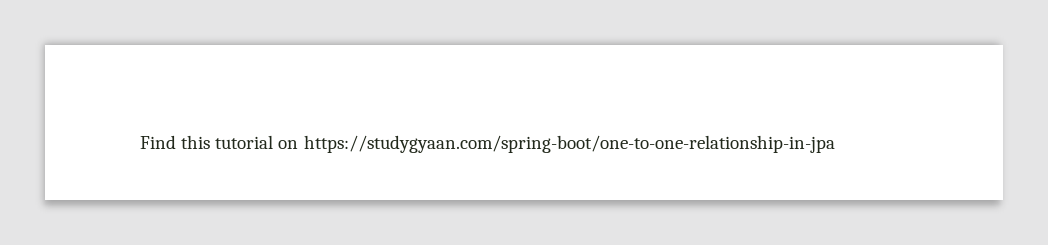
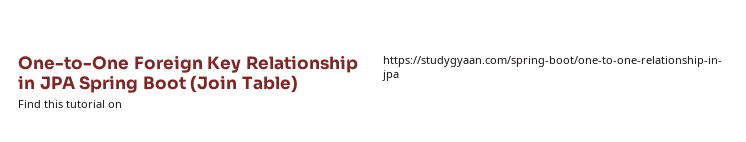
+ One-to-One Foreign Key Relationship in JPA Spring Boot (Join Table)

